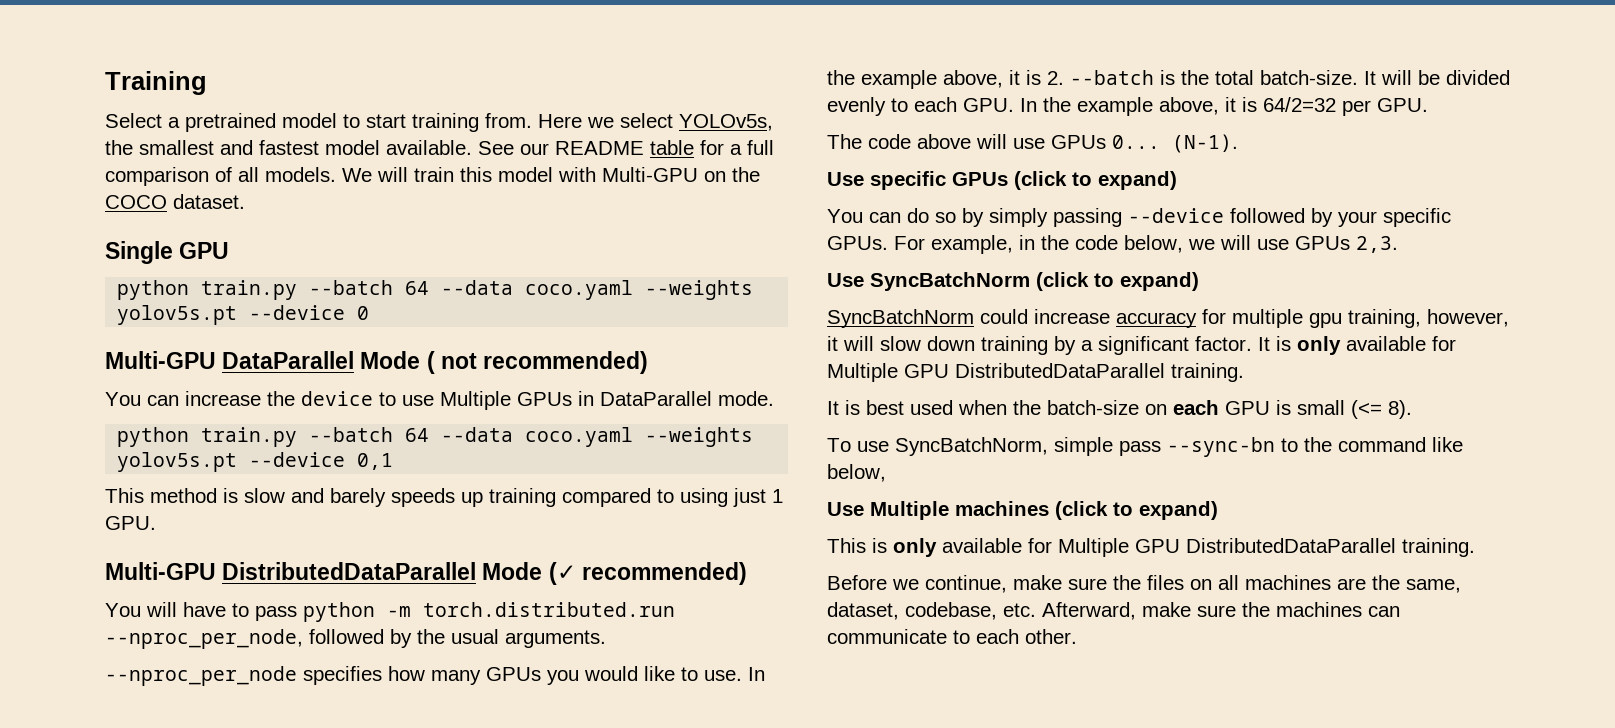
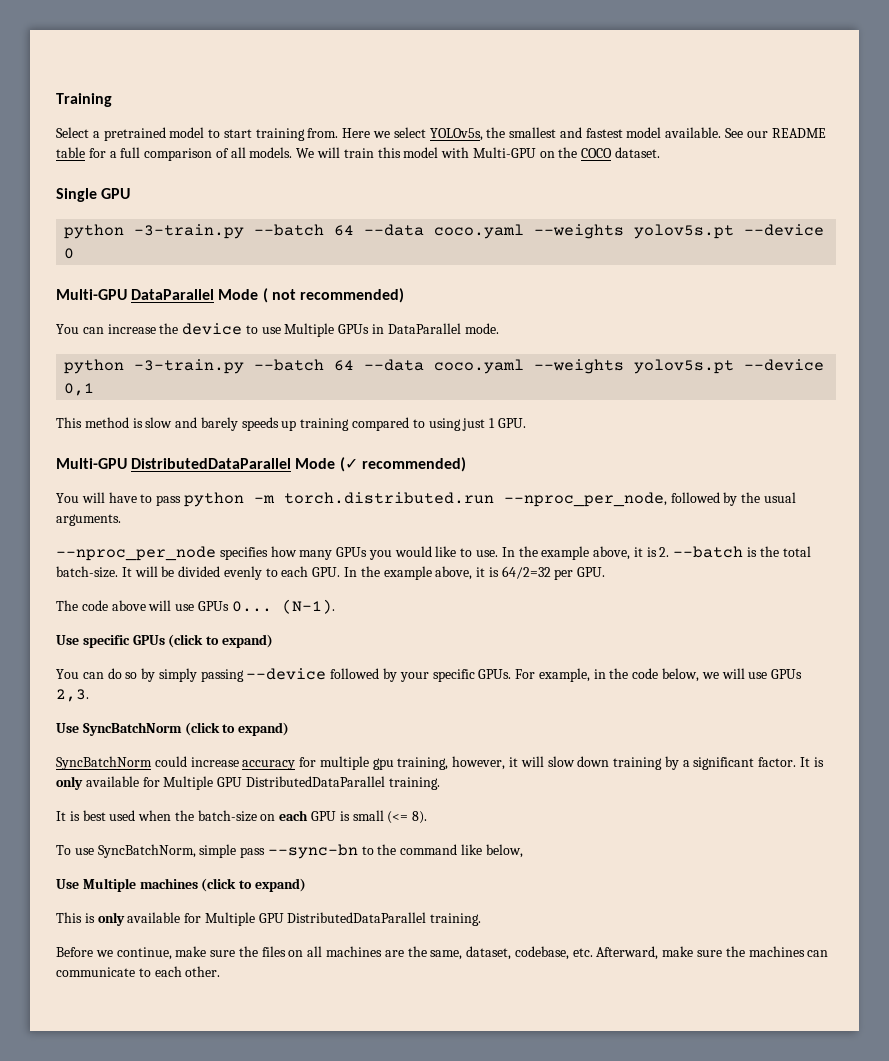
- python train.py --batch 64 --data coco.yaml --weights yolov5s.pt --device 0
+ python -3-train.py --batch 64 --data coco.yaml --weights yolov5s.pt --device 0
- python train.py --batch 64 --data coco.yaml --weights yolov5s.pt --device 0,1
+ python -3-train.py --batch 64 --data coco.yaml --weights yolov5s.pt --device 0,1

